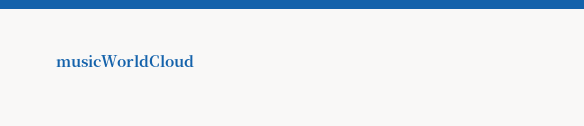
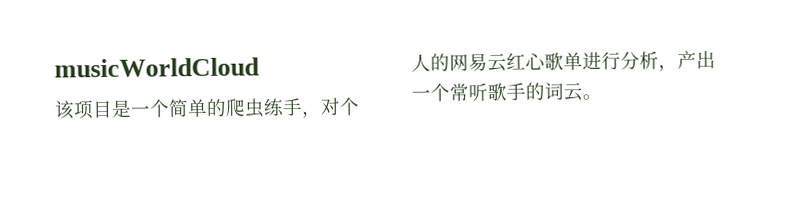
+ 该项目是一个简单的爬虫练手，对个人的网易云红心歌单进行分析，产出一个常听歌手的词云。

